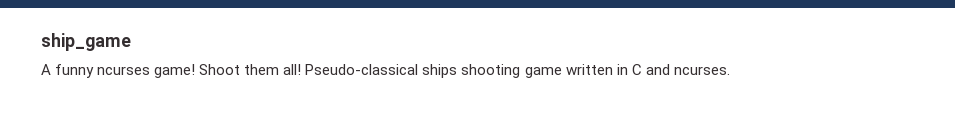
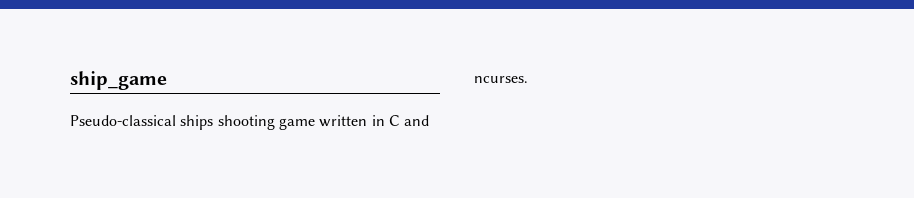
- A funny ncurses game! Shoot them all!

